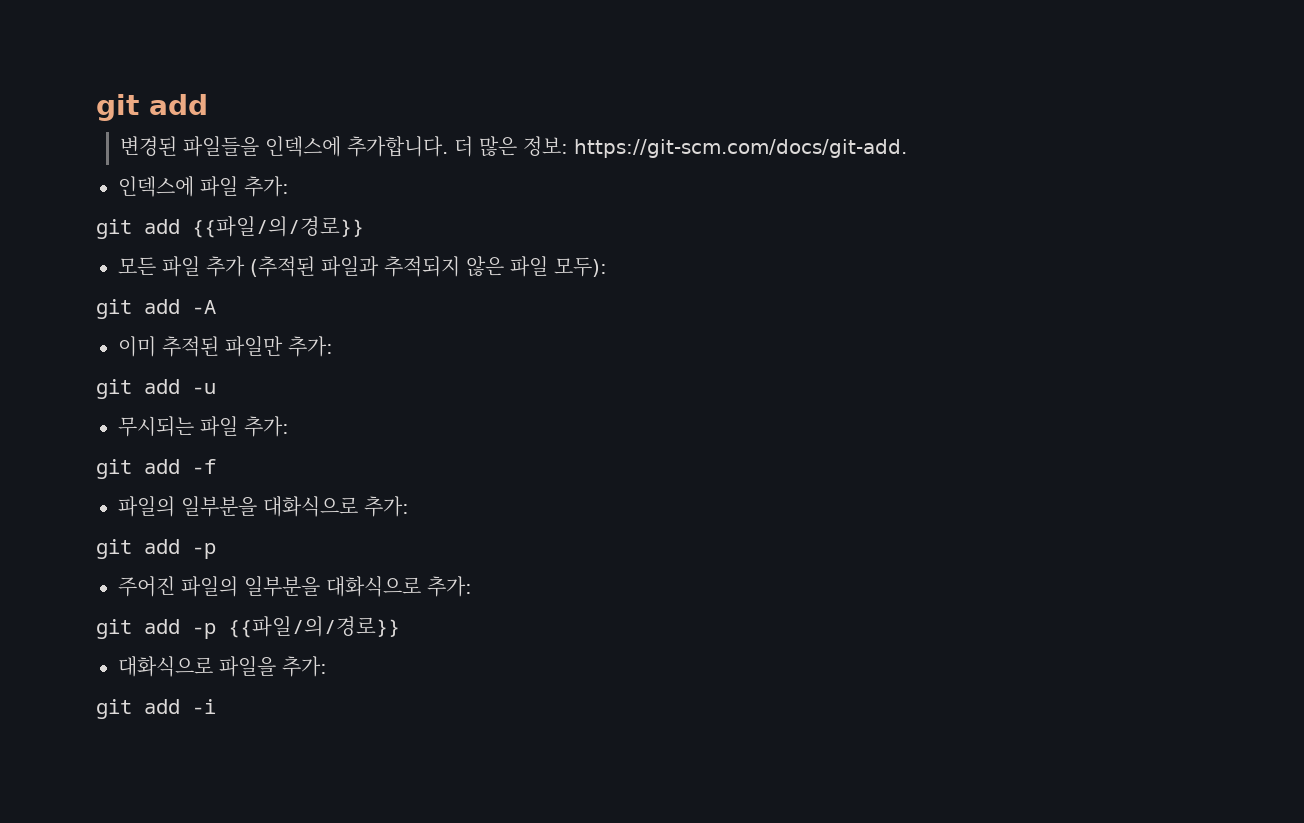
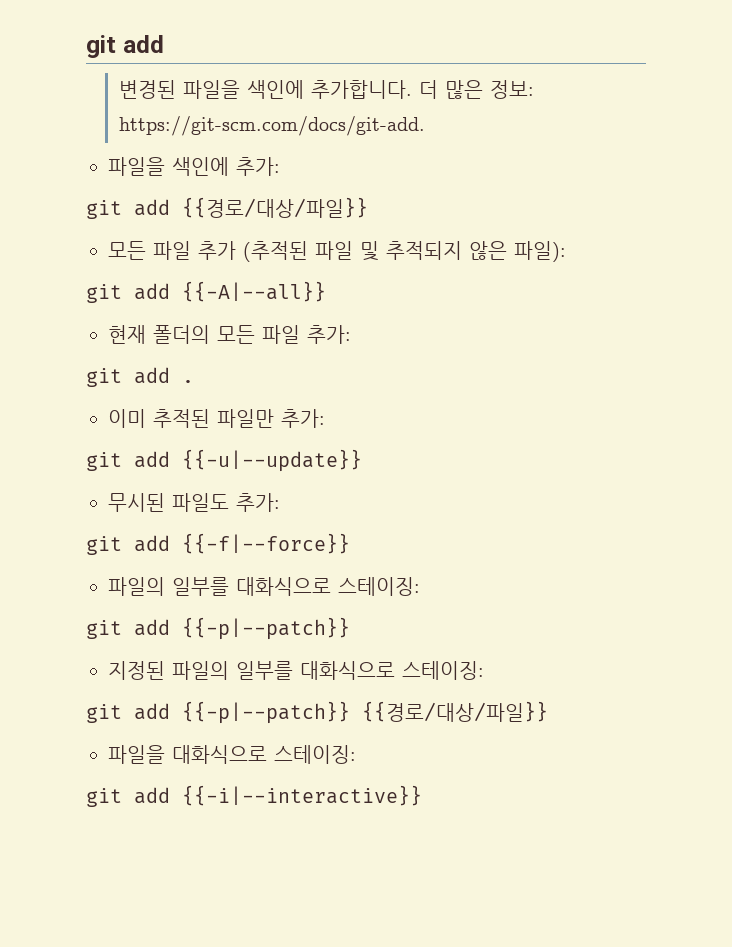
- 변경된 파일들을 인덱스에 추가합니다.
+ 변경된 파일을 색인에 추가합니다.
- 인덱스에 파일 추가:
- git add {{파일/의/경로}}
- 모든 파일 추가 (추적된 파일과 추적되지 않은 파일 모두):
- git add -A
+ 파일을 색인에 추가:
+ git add {{경로/대상/파일}}
+ 모든 파일 추가 (추적된 파일 및 추적되지 않은 파일):
+ git add {{-A|--all}}
+ 현재 폴더의 모든 파일 추가:
+ git add .
- git add -u
- 무시되는 파일 추가:
- git add -f
- 파일의 일부분을 대화식으로 추가:
- git add -p
- 주어진 파일의 일부분을 대화식으로 추가:
- git add -p {{파일/의/경로}}
- 대화식으로 파일을 추가:
- git add -i
+ git add {{-u|--update}}
+ 무시된 파일도 추가:
+ git add {{-f|--force}}
+ 파일의 일부를 대화식으로 스테이징:
+ git add {{-p|--patch}}
+ 지정된 파일의 일부를 대화식으로 스테이징:
+ git add {{-p|--patch}} {{경로/대상/파일}}
+ 파일을 대화식으로 스테이징:
+ git add {{-i|--interactive}}

